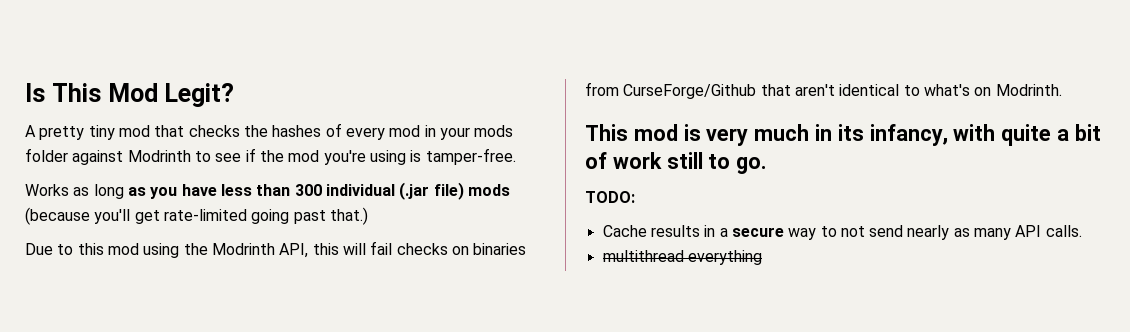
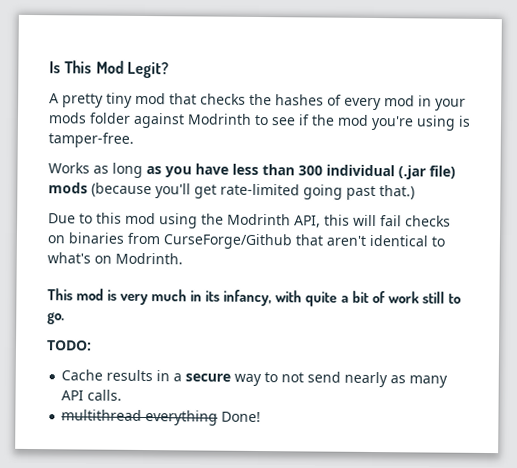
- multithread everything
+ multithread everything Done!

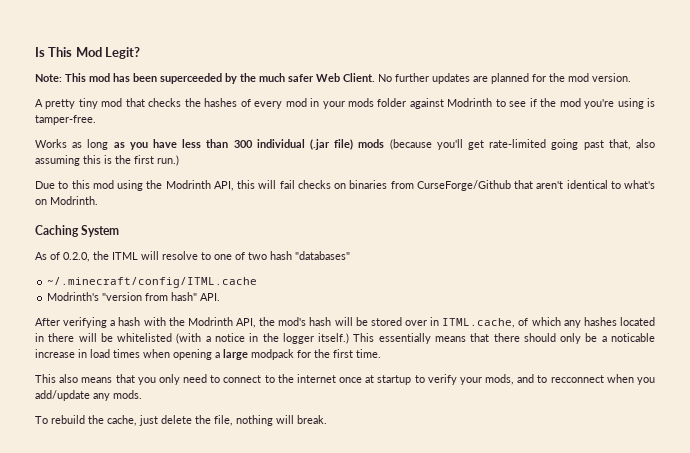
+ Note: This mod has been superceeded by the much safer Web Client. No further updates are planned for the mod version.
- Works as long as you have less than 300 individual (.jar file) mods (because you'll get rate-limited going past that.)
+ Works as long as you have less than 300 individual (.jar file) mods (because you'll get rate-limited going past that, also assuming this is the first run.)
- This mod is very much in its infancy, with quite a bit of work still to go.
- TODO:
- Cache results in a secure way to not send nearly as many API calls.
- multithread everything Done!
+ Caching System
+ As of 0.2.0, the ITML will resolve to one of two hash "databases"
+ ~/.minecraft/config/ITML.cache
+ Modrinth's "version from hash" API.
+ After verifying a hash with the Modrinth API, the mod's hash will be stored over in ITML.cache, of which any hashes located in there will be whitelisted (with a notice in the logger itself.) This essentially means that there should only be a noticable increase in load times when opening a large modpack for the first time.
+ This also means that you only need to connect to the internet once at startup to verify your mods, and to recconnect when you add/update any mods.
+ To rebuild the cache, just delete the file, nothing will break.

